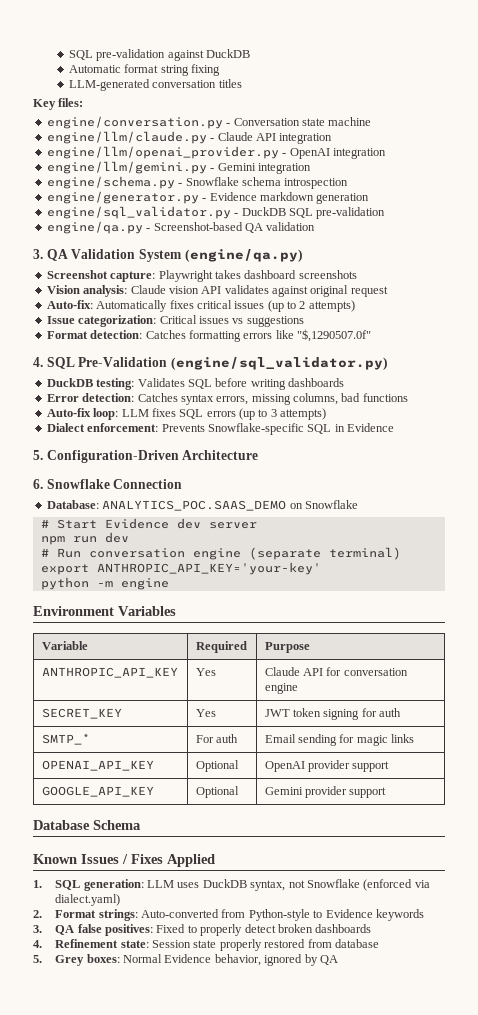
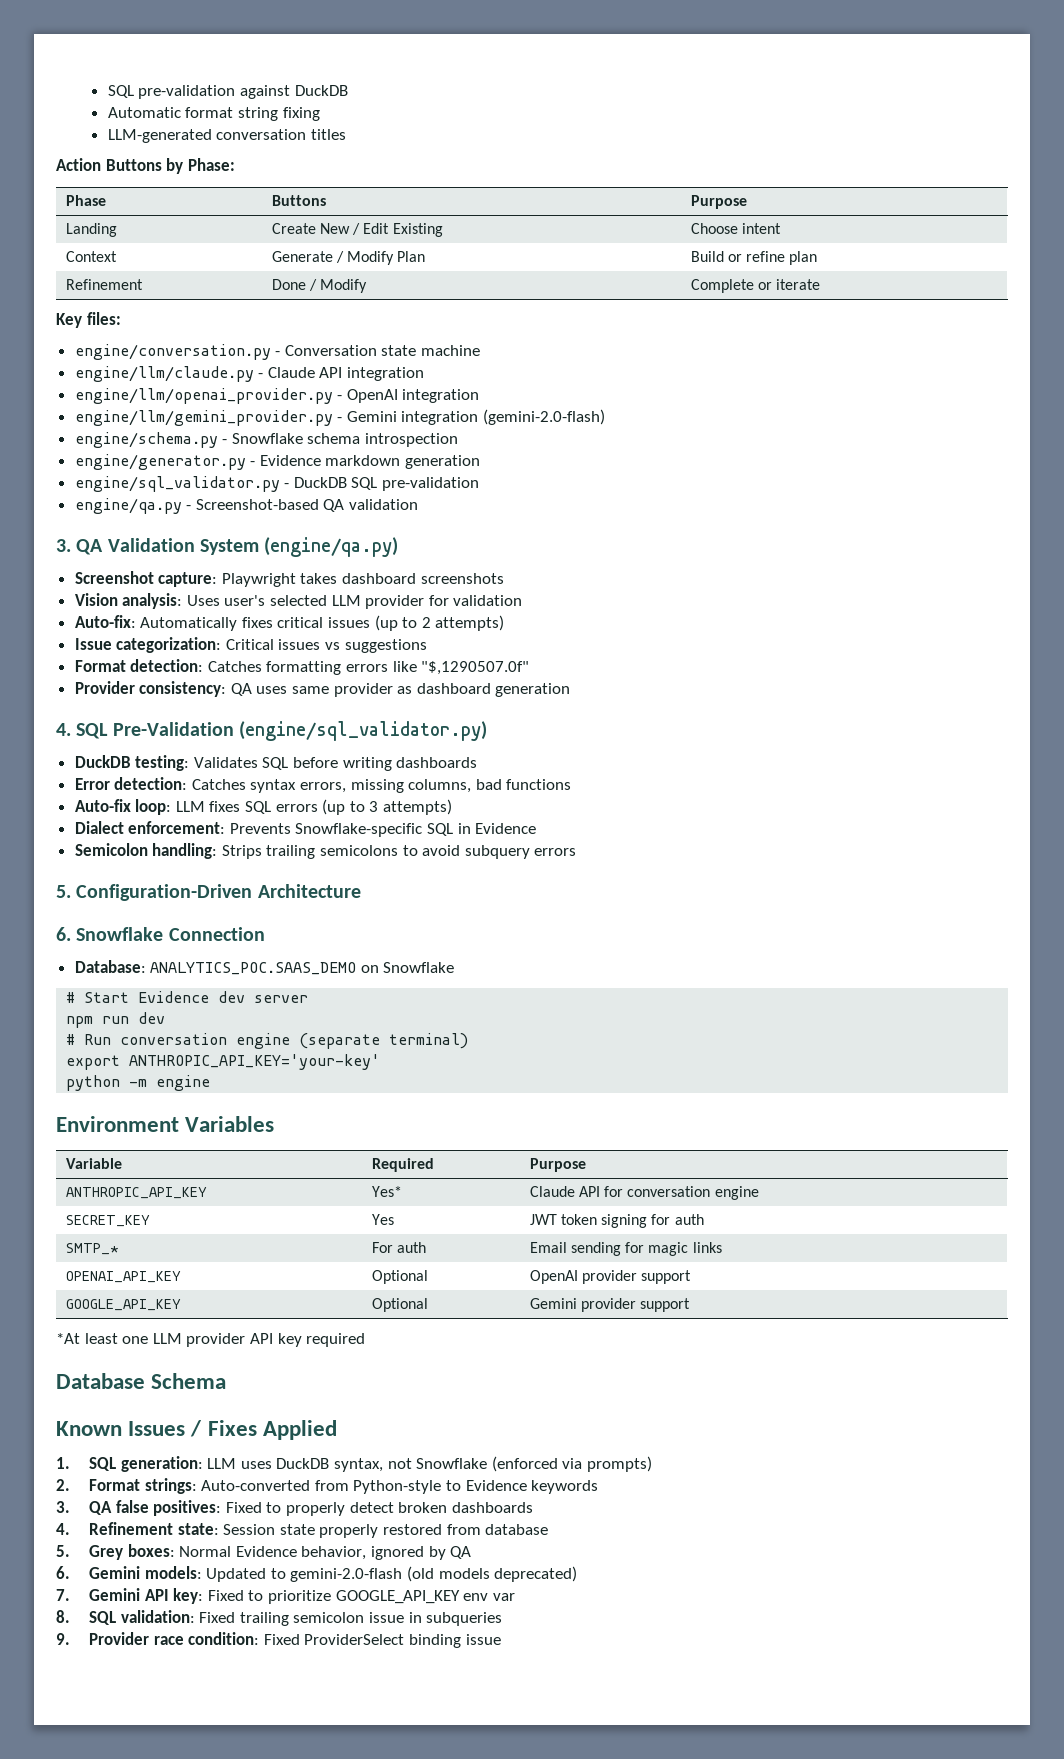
+ Action Buttons by Phase:
+ Phase | Buttons | Purpose
+ Landing | Create New / Edit Existing | Choose intent
+ Context | Generate / Modify Plan | Build or refine plan
+ Refinement | Done / Modify | Complete or iterate
- engine/llm/gemini.py - Gemini integration
+ engine/llm/gemini_provider.py - Gemini integration (gemini-2.0-flash)
- Vision analysis: Claude vision API validates against original request
+ Vision analysis: Uses user's selected LLM provider for validation
+ Provider consistency: QA uses same provider as dashboard generation
+ Semicolon handling: Strips trailing semicolons to avoid subquery errors
- ANTHROPIC_API_KEY | Yes | Claude API for conversation engine
+ ANTHROPIC_API_KEY | Yes* | Claude API for conversation engine
+ *At least one LLM provider API key required
- 1. SQL generation: LLM uses DuckDB syntax, not Snowflake (enforced via dialect.yaml)
+ 1. SQL generation: LLM uses DuckDB syntax, not Snowflake (enforced via prompts)
+ 6. Gemini models: Updated to gemini-2.0-flash (old models deprecated)
+ 7. Gemini API key: Fixed to prioritize GOOGLE_API_KEY env var
+ 8. SQL validation: Fixed trailing semicolon issue in subqueries
+ 9. Provider race condition: Fixed ProviderSelect binding issue

